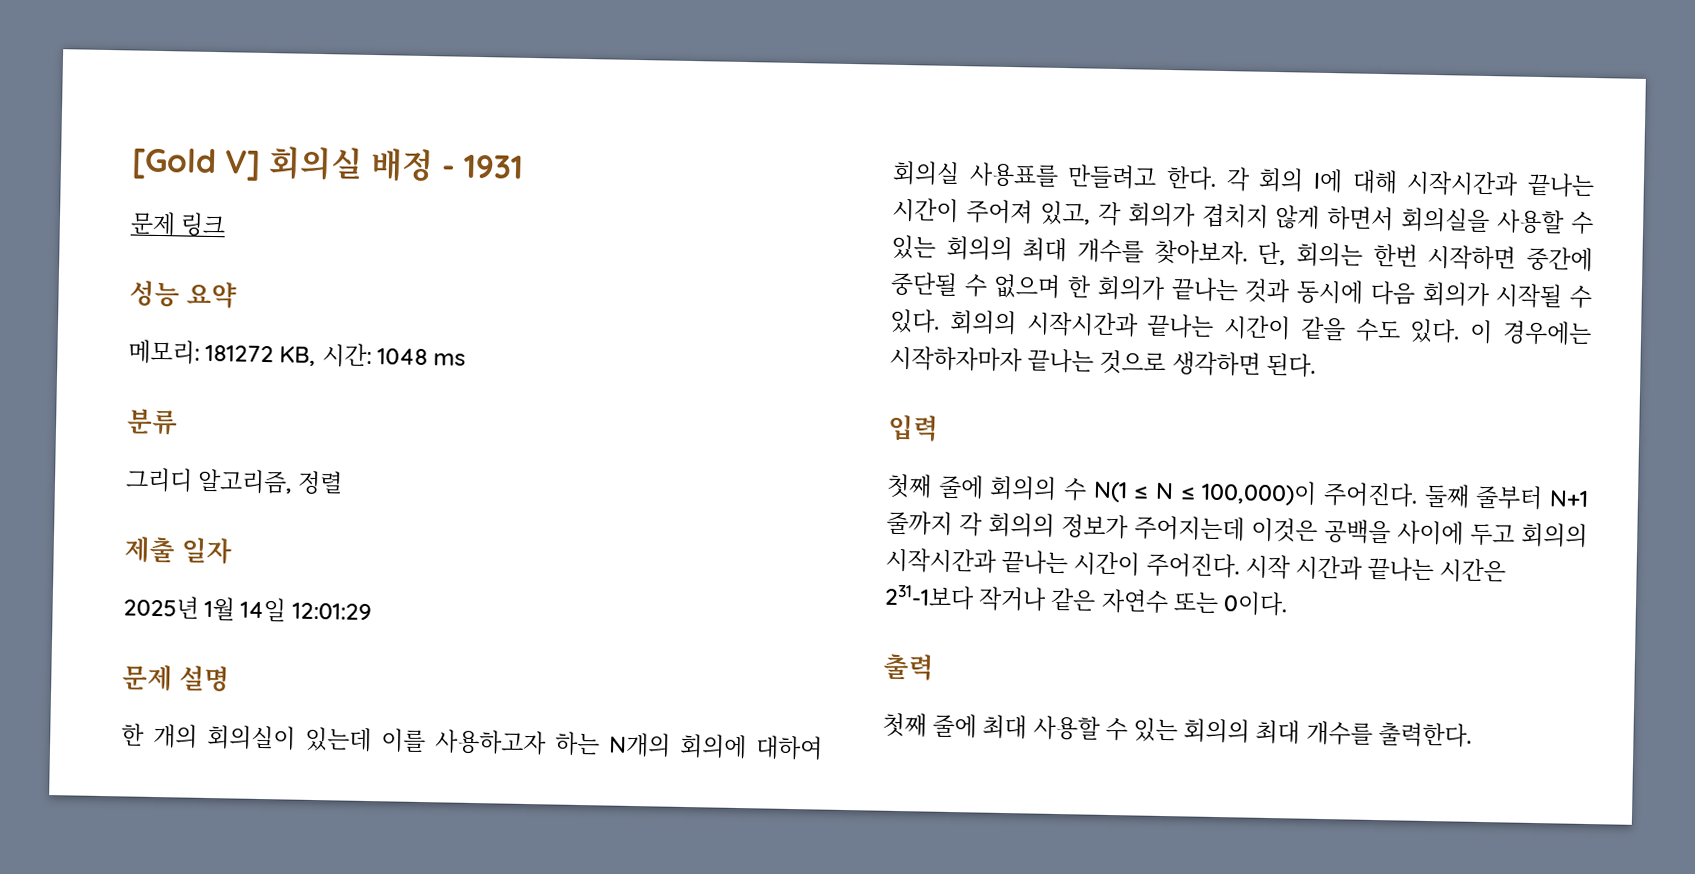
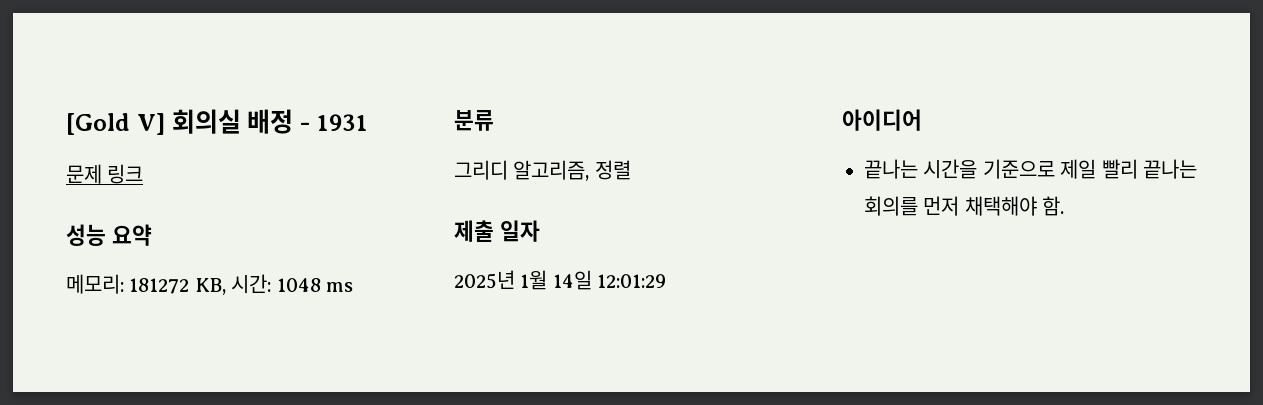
- 문제 설명
- 한 개의 회의실이 있는데 이를 사용하고자 하는 N개의 회의에 대하여 회의실 사용표를 만들려고 한다. 각 회의 I에 대해 시작시간과 끝나는 시간이 주어져 있고, 각 회의가 겹치지 않게 하면서 회의실을 사용할 수 있는 회의의 최대 개수를 찾아보자. 단, 회의는 한번 시작하면 중간에 중단될 수 없으며 한 회의가 끝나는 것과 동시에 다음 회의가 시작될 수 있다. 회의의 시작시간과 끝나는 시간이 같을 수도 있다. 이 경우에는 시작하자마자 끝나는 것으로 생각하면 된다.
- 입력
- 첫째 줄에 회의의 수 N(1 ≤ N ≤ 100,000)이 주어진다. 둘째 줄부터 N+1 줄까지 각 회의의 정보가 주어지는데 이것은 공백을 사이에 두고 회의의 시작시간과 끝나는 시간이 주어진다. 시작 시간과 끝나는 시간은 231-1보다 작거나 같은 자연수 또는 0이다.
- 출력
- 첫째 줄에 최대 사용할 수 있는 회의의 최대 개수를 출력한다.
+ 아이디어
+ 끝나는 시간을 기준으로 제일 빨리 끝나는 회의를 먼저 채택해야 함.

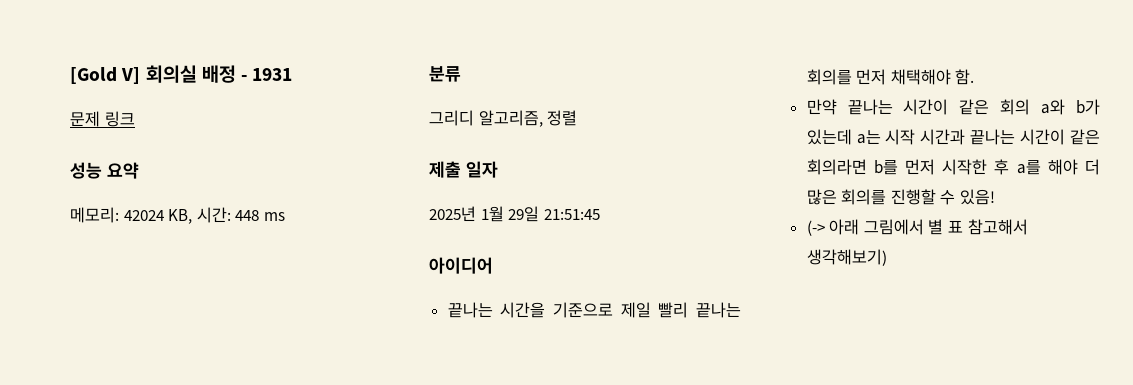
- 메모리: 181272 KB, 시간: 1048 ms
+ 메모리: 42024 KB, 시간: 448 ms
- 2025년 1월 14일 12:01:29
+ 2025년 1월 29일 21:51:45
+ 만약 끝나는 시간이 같은 회의 a와 b가 있는데 a는 시작 시간과 끝나는 시간이 같은 회의라면 b를 먼저 시작한 후 a를 해야 더 많은 회의를 진행할 수 있음!
+ (-> 아래 그림에서 별 표 참고해서 생각해보기)

